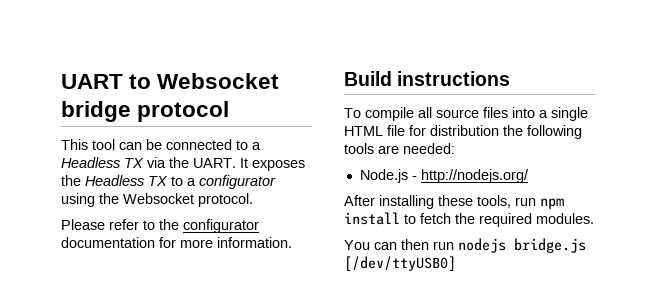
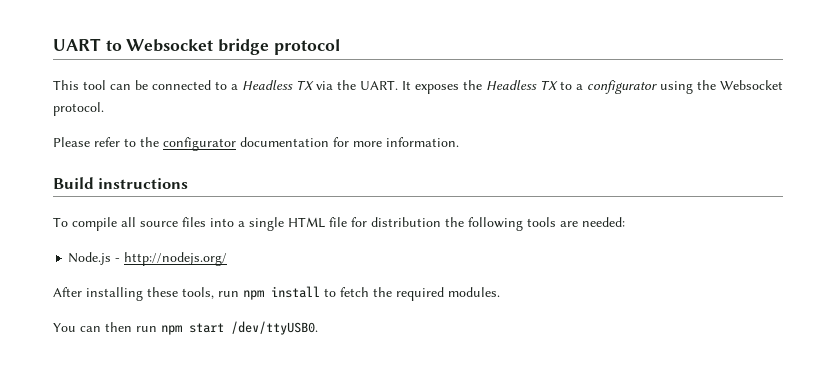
- You can then run nodejs bridge.js [/dev/ttyUSB0]
+ You can then run npm start /dev/ttyUSB0.

